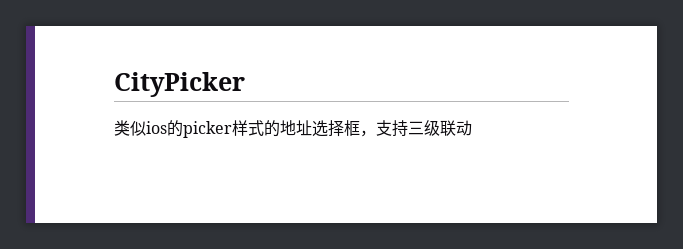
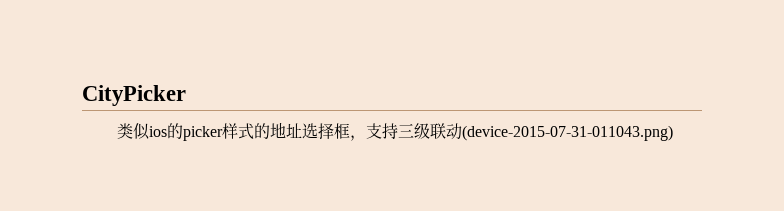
- 类似ios的picker样式的地址选择框，支持三级联动
+ 类似ios的picker样式的地址选择框，支持三级联动(device-2015-07-31-011043.png)

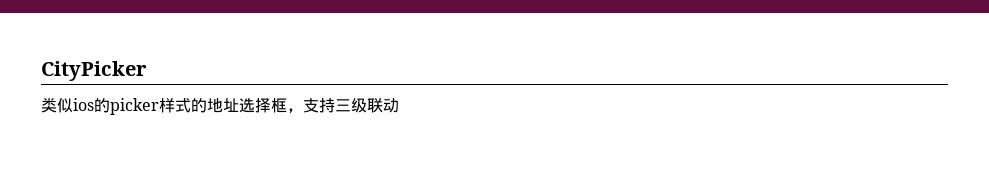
- 类似ios的picker样式的地址选择框，支持三级联动(device-2015-07-31-011043.png)
+ 类似ios的picker样式的地址选择框，支持三级联动

